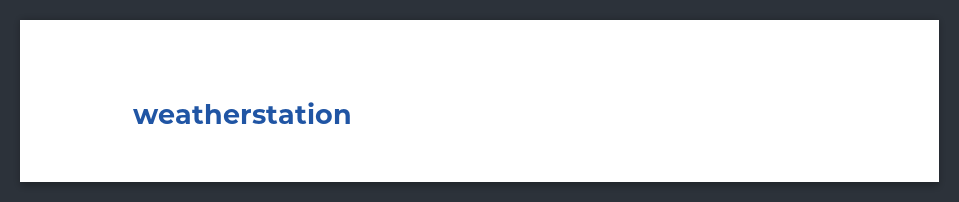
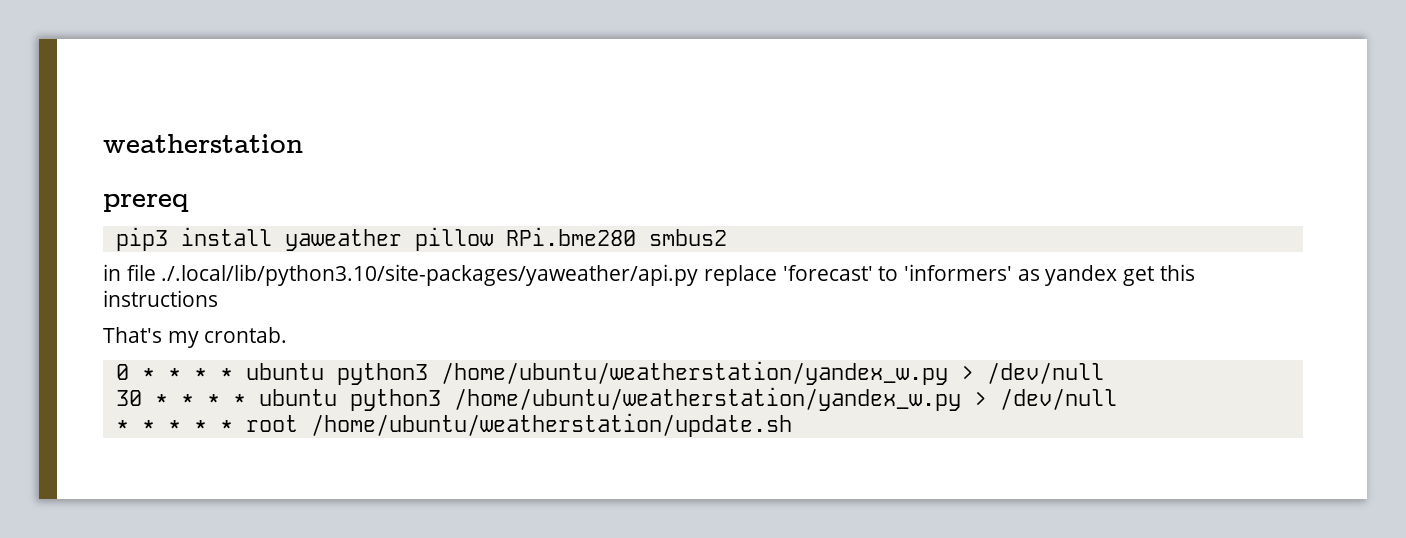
+ prereq
+ pip3 install yaweather pillow RPi.bme280 smbus2
+ in file ./.local/lib/python3.10/site-packages/yaweather/api.py replace 'forecast' to 'informers' as yandex get this instructions
+ That's my crontab.
+ 0 * * * * ubuntu python3 /home/ubuntu/weatherstation/yandex_w.py > /dev/null
+ 30 * * * * ubuntu python3 /home/ubuntu/weatherstation/yandex_w.py > /dev/null
+ * * * * * root /home/ubuntu/weatherstation/update.sh

